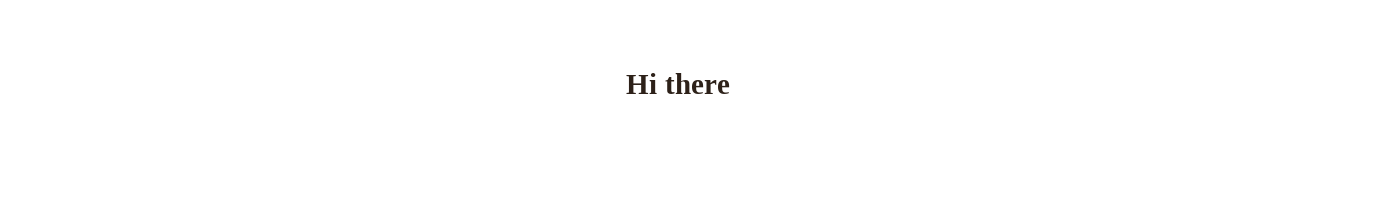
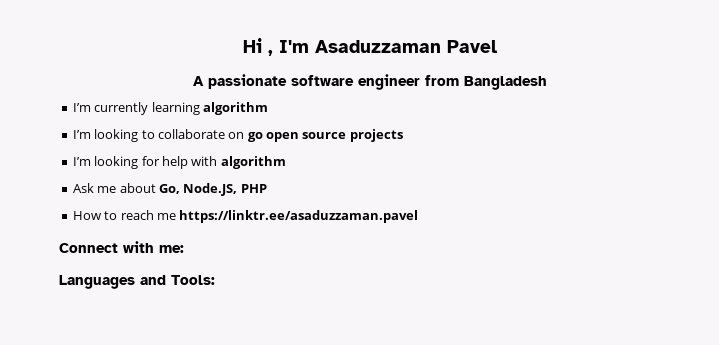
- Hi there
+ Hi , I'm Asaduzzaman Pavel
+ A passionate software engineer from Bangladesh
+ I’m currently learning algorithm
+ I’m looking to collaborate on go open source projects
+ I’m looking for help with algorithm
+ Ask me about Go, Node.JS, PHP
+ How to reach me https://linktr.ee/asaduzzaman.pavel
+ Connect with me:
+ Languages and Tools:

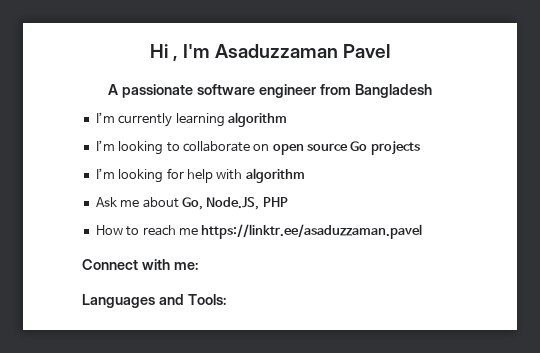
- I’m looking to collaborate on go open source projects
+ I’m looking to collaborate on open source Go projects

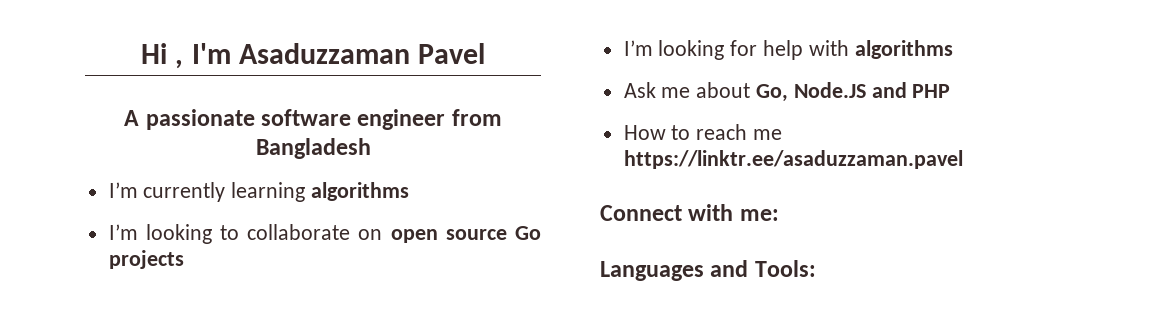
- I’m currently learning algorithm
+ I’m currently learning algorithms
- I’m looking for help with algorithm
+ I’m looking for help with algorithms
- Ask me about Go, Node.JS, PHP
+ Ask me about Go, Node.JS and PHP

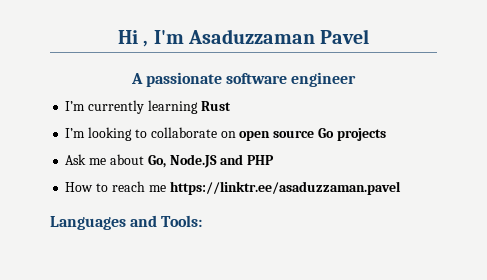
- A passionate software engineer from Bangladesh
+ A passionate software engineer
- I’m currently learning algorithms
+ I’m currently learning Rust
- I’m looking for help with algorithms
- Connect with me:

